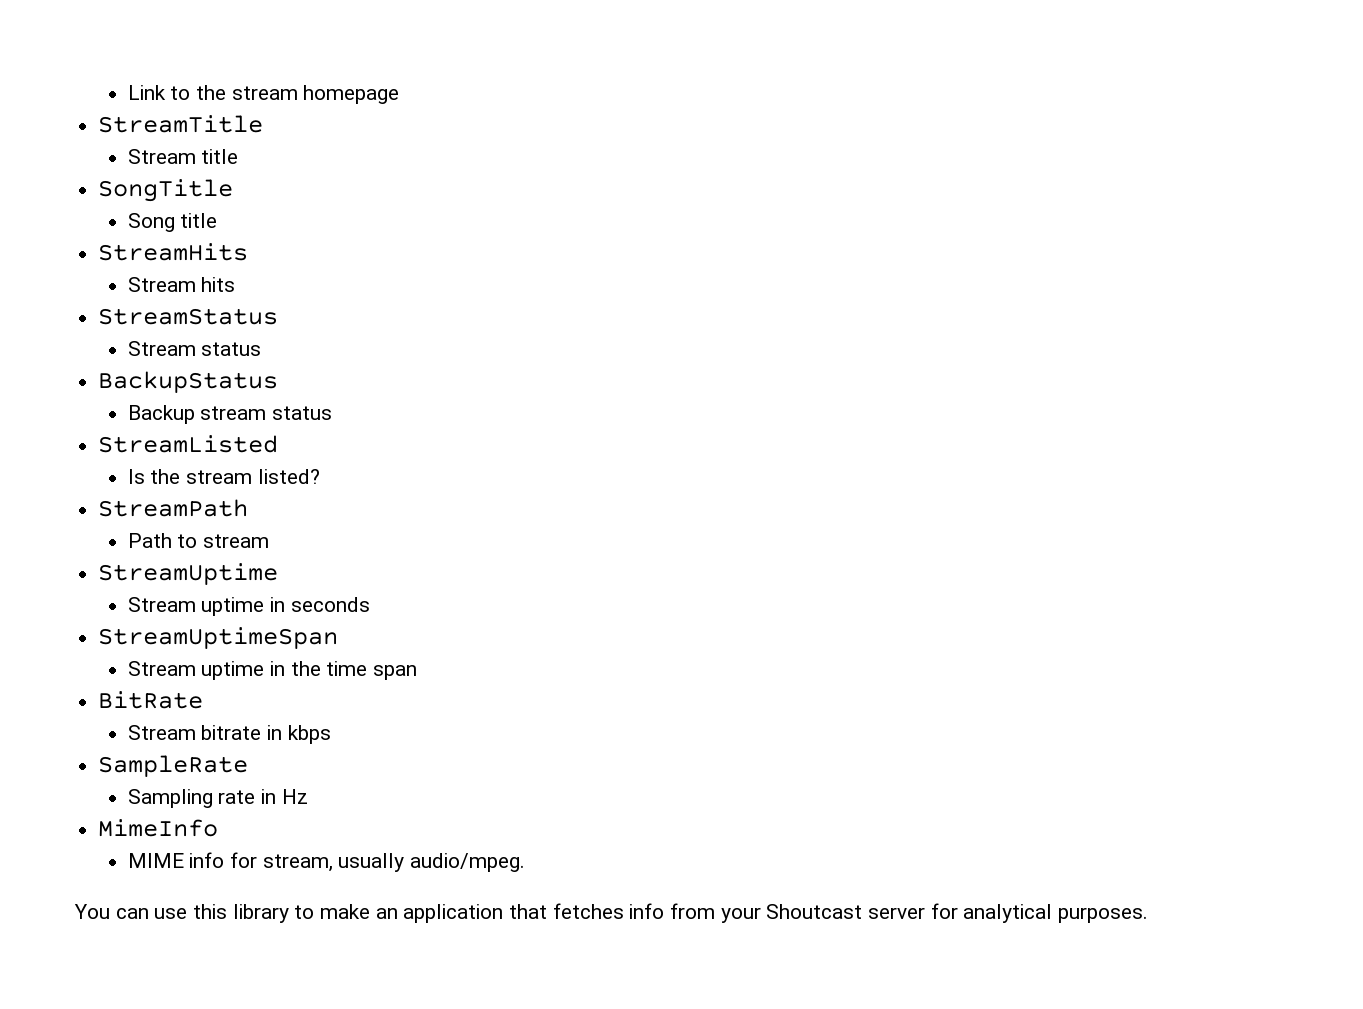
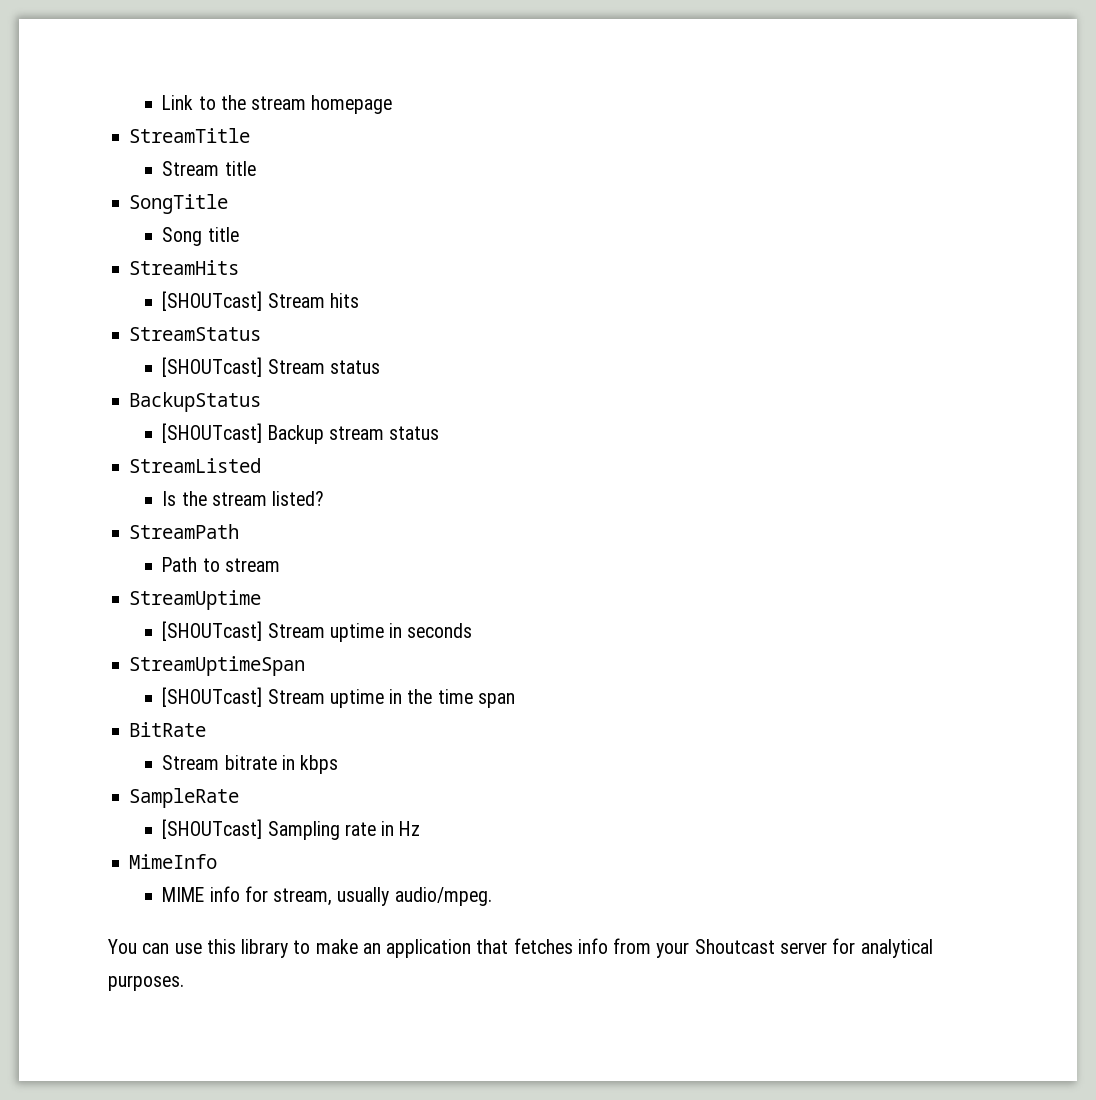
- Stream hits
+ [SHOUTcast] Stream hits
- Stream status
+ [SHOUTcast] Stream status
- Backup stream status
+ [SHOUTcast] Backup stream status
- Stream uptime in seconds
+ [SHOUTcast] Stream uptime in seconds
- Stream uptime in the time span
+ [SHOUTcast] Stream uptime in the time span
- Sampling rate in Hz
+ [SHOUTcast] Sampling rate in Hz

